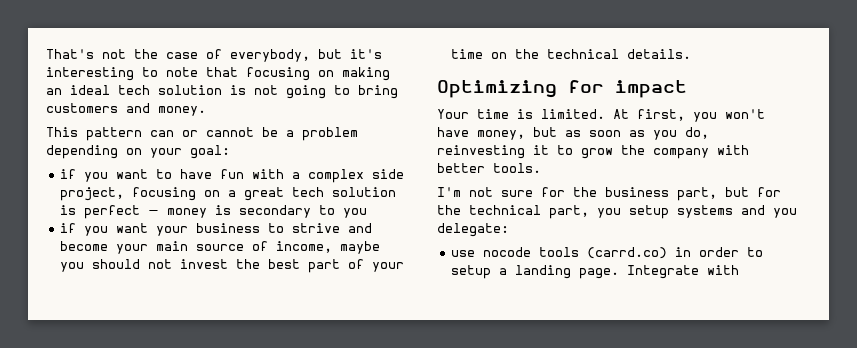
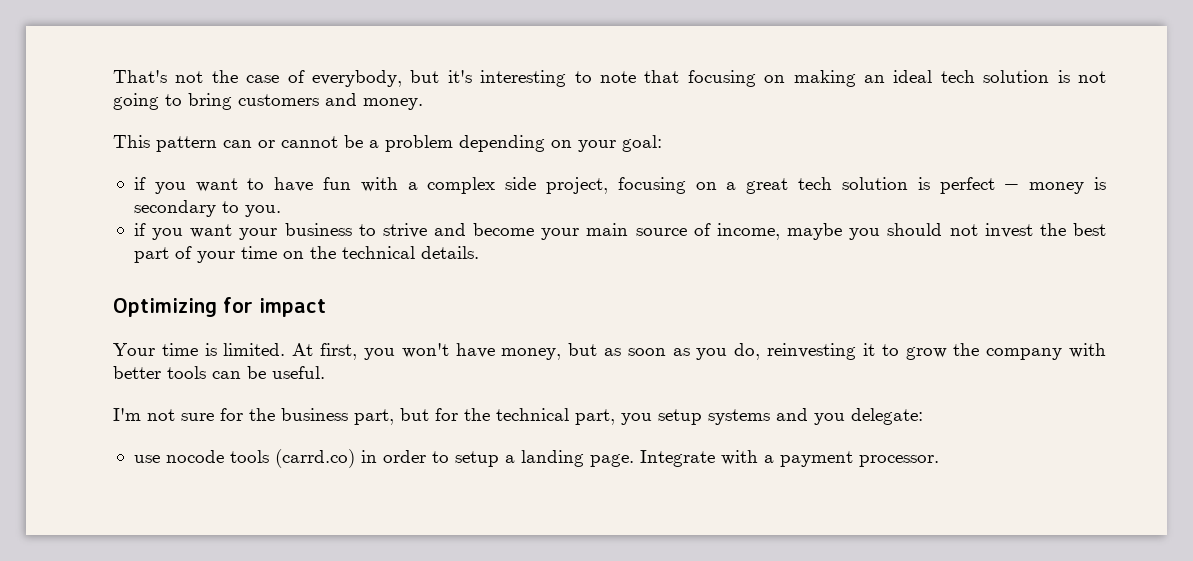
- if you want to have fun with a complex side project, focusing on a great tech solution is perfect − money is secondary to you
+ if you want to have fun with a complex side project, focusing on a great tech solution is perfect − money is secondary to you.
- At first, you won't have money, but as soon as you do, reinvesting it to grow the company with better tools.
+ At first, you won't have money, but as soon as you do, reinvesting it to grow the company with better tools can be useful.
- Integrate with
+ Integrate with a payment processor.

